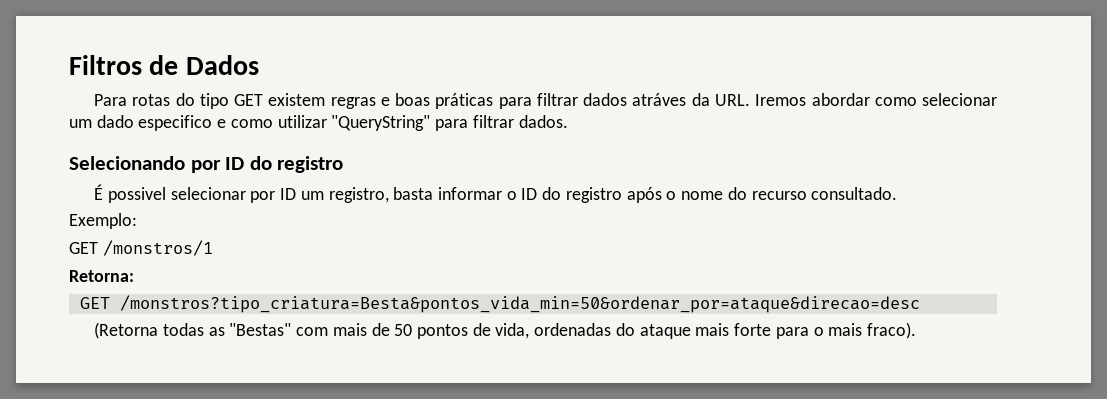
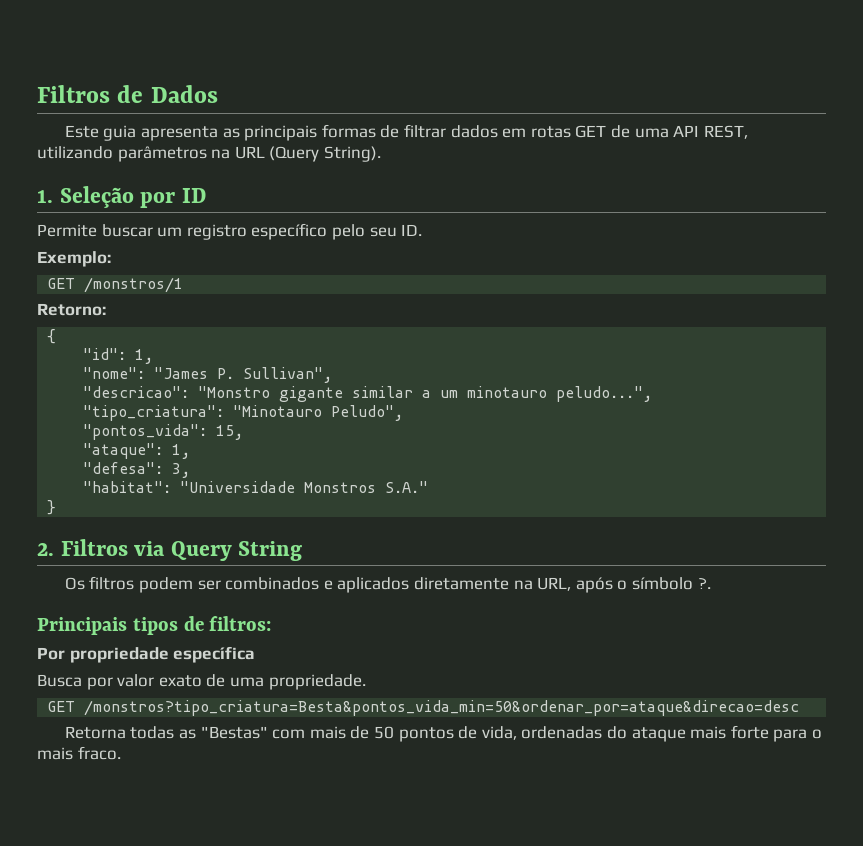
- Para rotas do tipo GET existem regras e boas práticas para filtrar dados atráves da URL. Iremos abordar como selecionar um dado especifico e como utilizar "QueryString" para filtrar dados.
- Selecionando por ID do registro
- É possivel selecionar por ID um registro, basta informar o ID do registro após o nome do recurso consultado.
+ Este guia apresenta as principais formas de filtrar dados em rotas GET de uma API REST, utilizando parâmetros na URL (Query String).
+ 1. Seleção por ID
+ Permite buscar um registro específico pelo seu ID.
  Exemplo:
  GET /monstros/1
- Retorna:
+ Retorno:
+ {
+ "id": 1,
+ "nome": "James P. Sullivan",
+ "descricao": "Monstro gigante similar a um minotauro peludo...",
+ "tipo_criatura": "Minotauro Peludo",
+ "pontos_vida": 15,
+ "ataque": 1,
+ "defesa": 3,
+ "habitat": "Universidade Monstros S.A."
+ }
+ 2. Filtros via Query String
+ Os filtros podem ser combinados e aplicados diretamente na URL, após o símbolo ?.
+ Principais tipos de filtros:
+ Por propriedade específica
+ Busca por valor exato de uma propriedade.
- (Retorna todas as "Bestas" com mais de 50 pontos de vida, ordenadas do ataque mais forte para o mais fraco).
+ Retorna todas as "Bestas" com mais de 50 pontos de vida, ordenadas do ataque mais forte para o mais fraco.

